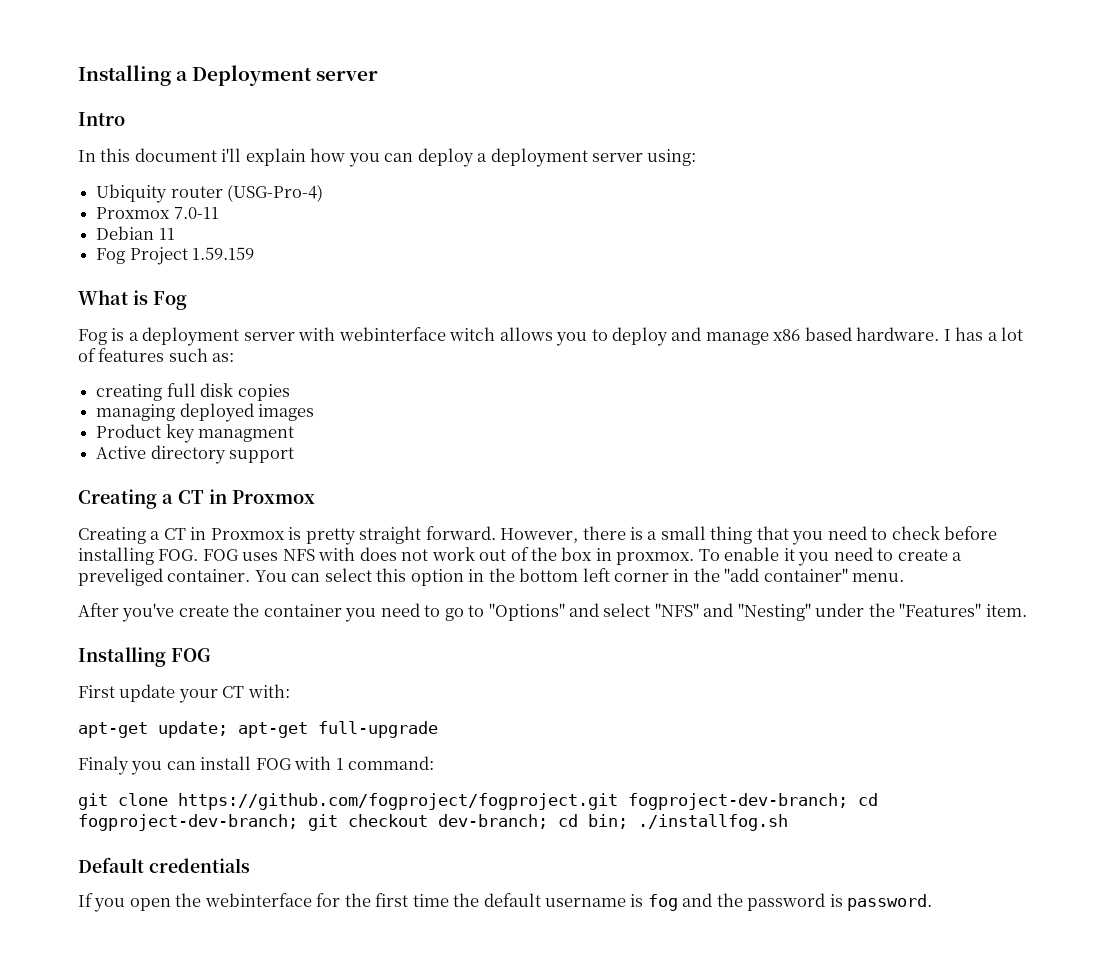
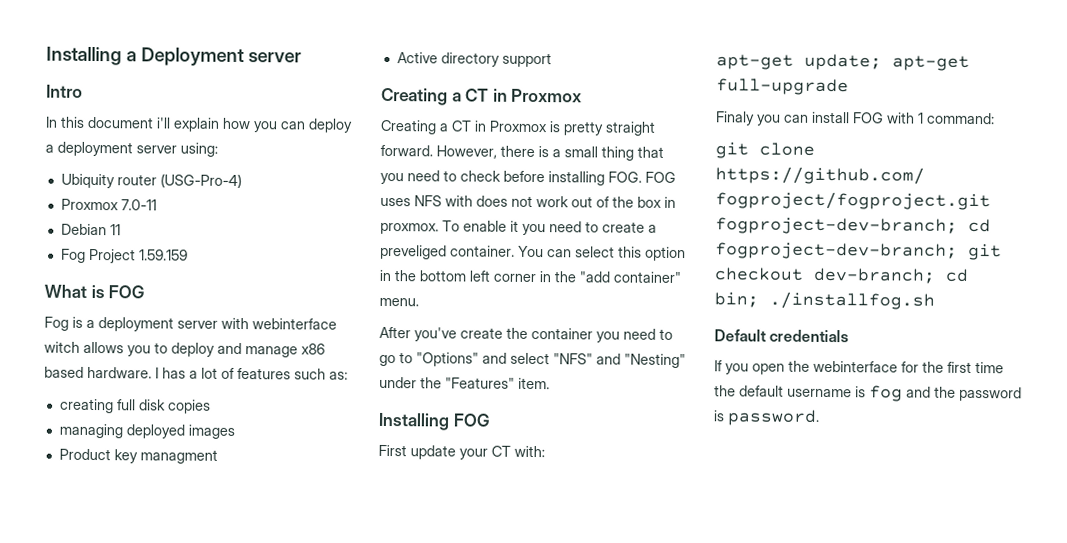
- What is Fog
+ What is FOG

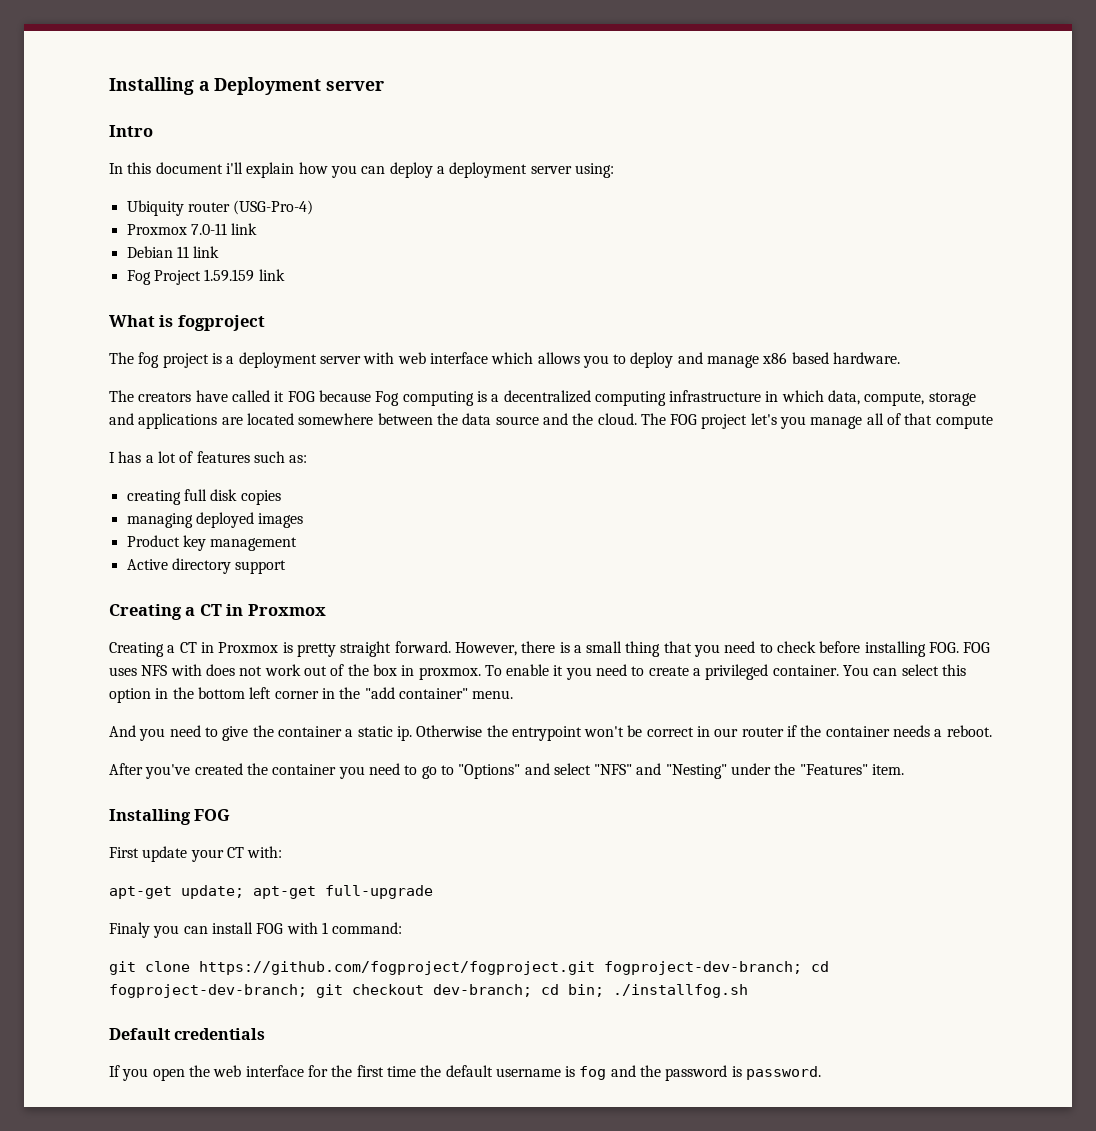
- Proxmox 7.0-11
+ Proxmox 7.0-11 link
- Debian 11
+ Debian 11 link
- Fog Project 1.59.159
+ Fog Project 1.59.159 link
- What is FOG
- Fog is a deployment server with webinterface witch allows you to deploy and manage x86 based hardware. I has a lot of features such as:
+ What is fogproject
+ The fog project is a deployment server with web interface which allows you to deploy and manage x86 based hardware.
+ The creators have called it FOG because Fog computing is a decentralized computing infrastructure in which data, compute, storage and applications are located somewhere between the data source and the cloud. The FOG project let's you manage all of that compute
+ I has a lot of features such as:
- Product key managment
+ Product key management
- To enable it you need to create a preveliged container.
+ To enable it you need to create a privileged container.
+ And you need to give the container a static ip. Otherwise the entrypoint won't be correct in our router if the container needs a reboot.
- After you've create the container you need to go to "Options" and select "NFS" and "Nesting" under the "Features" item.
+ After you've created the container you need to go to "Options" and select "NFS" and "Nesting" under the "Features" item.
- If you open the webinterface for the first time the default username is fog and the password is password.
+ If you open the web interface for the first time the default username is fog and the password is password.

